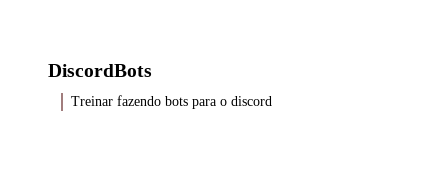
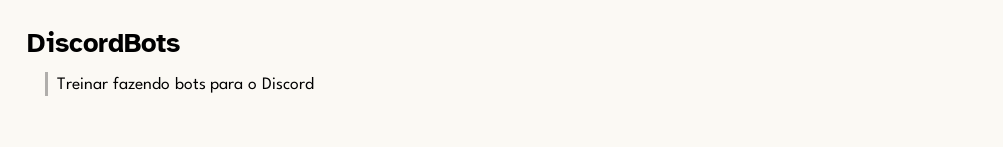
- Treinar fazendo bots para o discord
+ Treinar fazendo bots para o Discord

